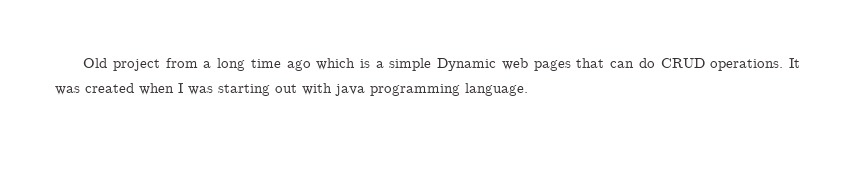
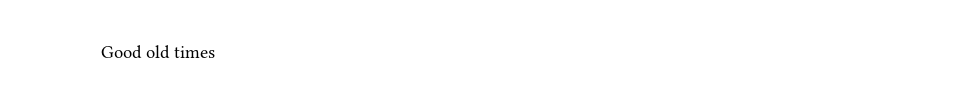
- Old project from a long time ago which is a simple Dynamic web pages that can do CRUD operations. It was created when I was starting out with java programming language.
+ Good old times

